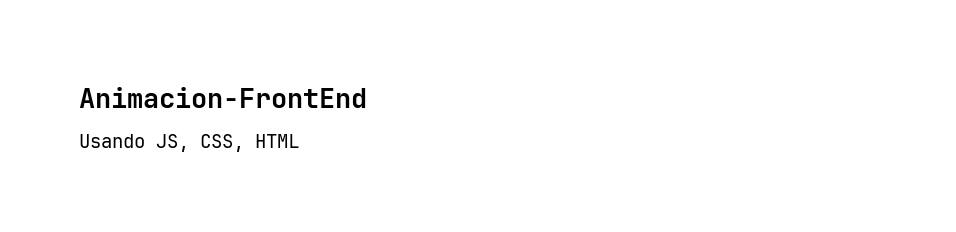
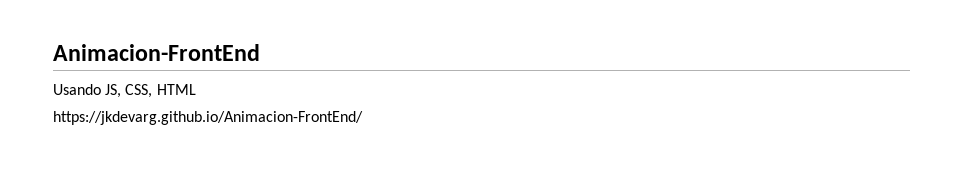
+ https://jkdevarg.github.io/Animacion-FrontEnd/

